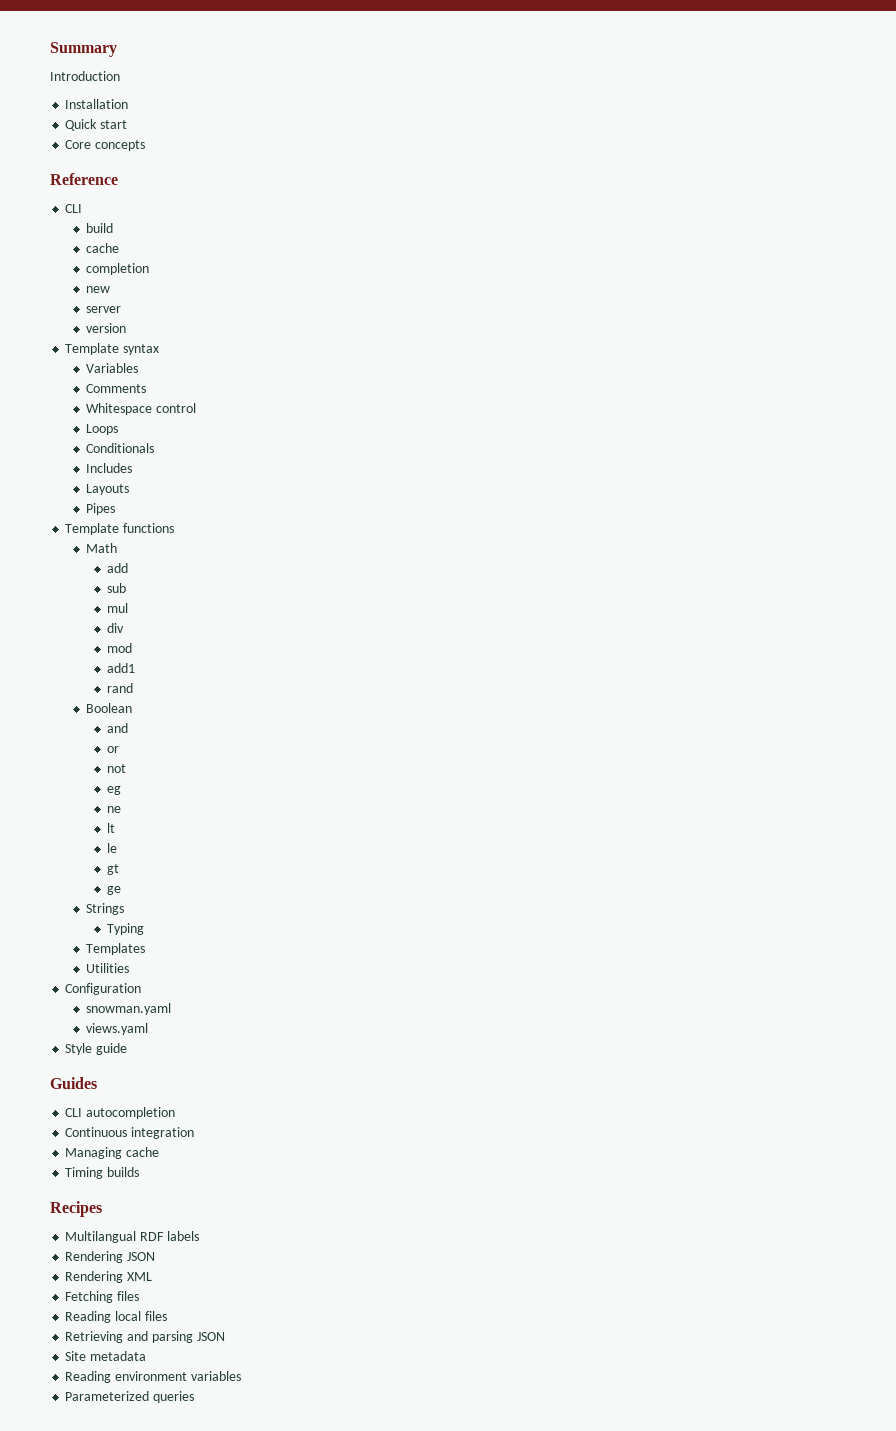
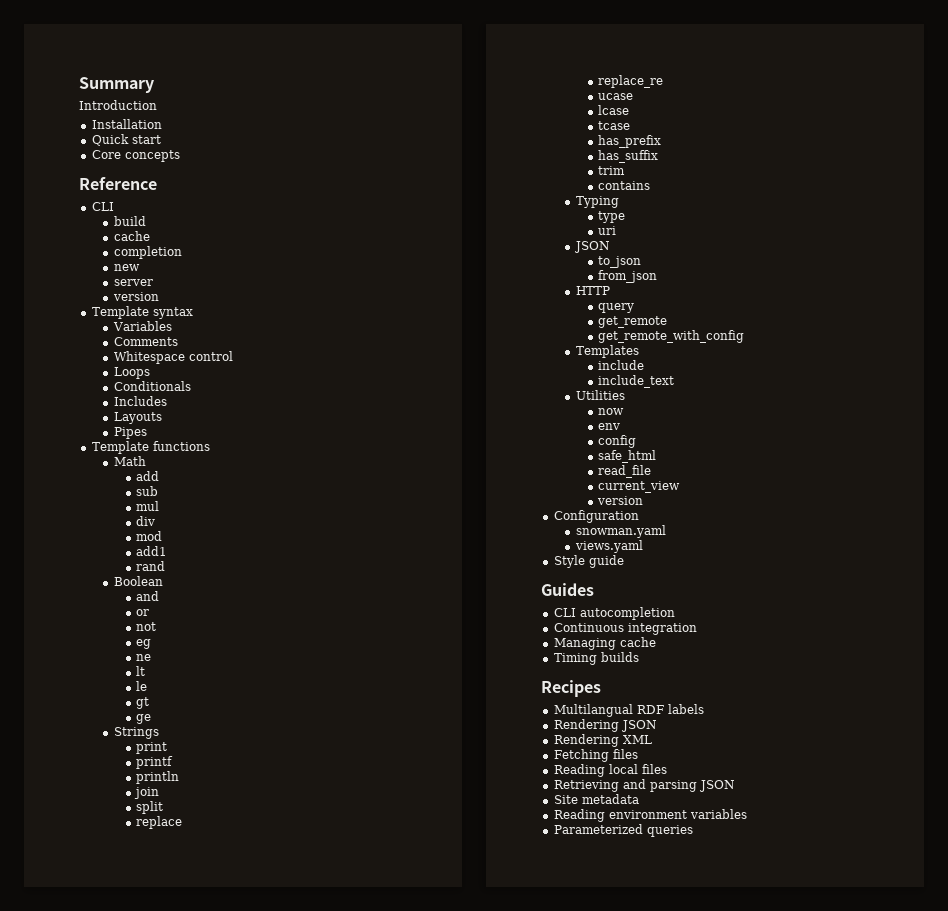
+ print
+ printf
+ println
+ join
+ split
+ replace
+ replace_re
+ ucase
+ lcase
+ tcase
+ has_prefix
+ has_suffix
+ trim
+ contains
  Typing
+ type
+ uri
+ JSON
+ to_json
+ from_json
+ HTTP
+ query
+ get_remote
+ get_remote_with_config
+ include
+ include_text
+ now
+ env
+ config
+ safe_html
+ read_file
+ current_view
+ version

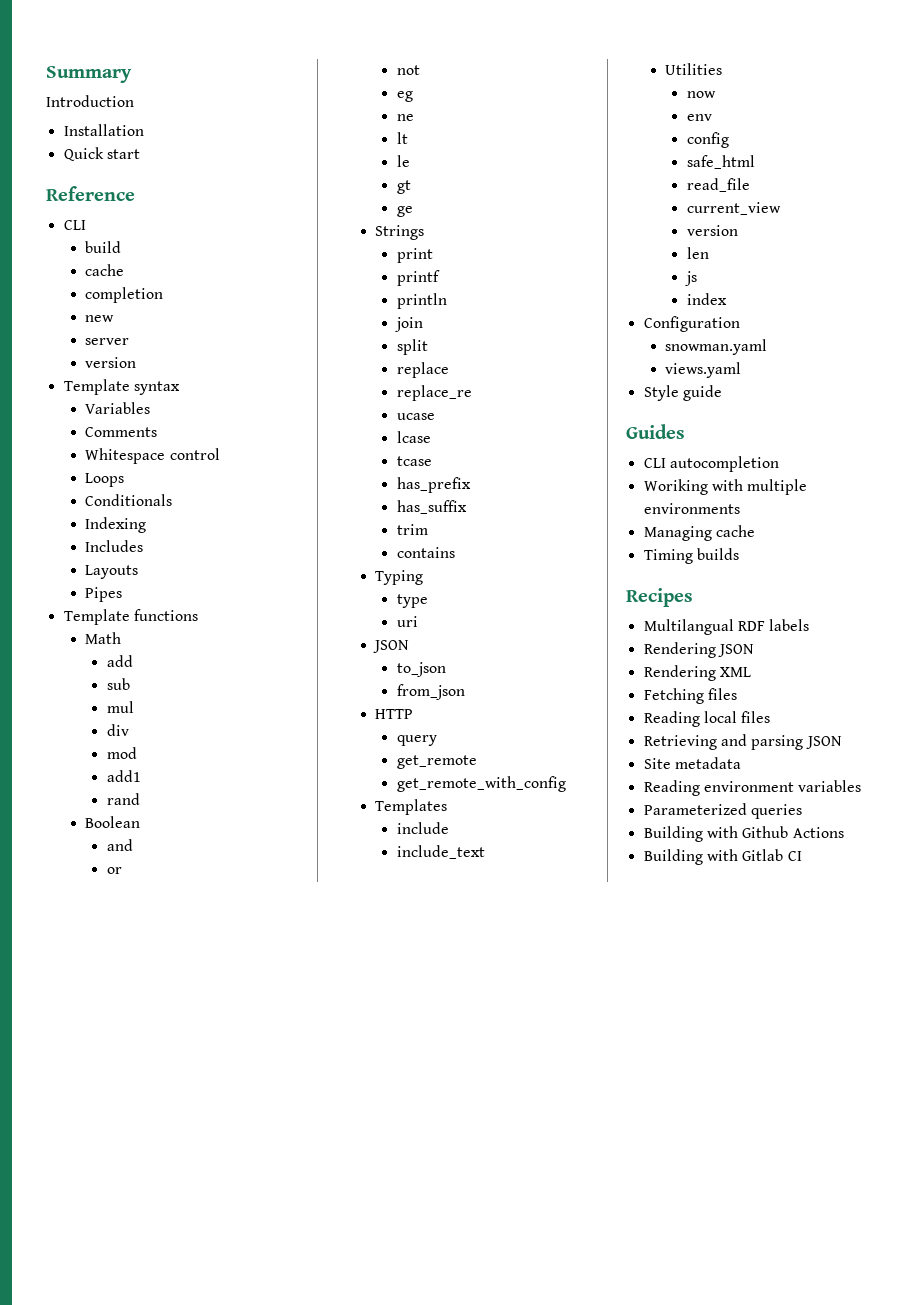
- Core concepts
+ Indexing
+ len
+ js
+ index
- Continuous integration
+ Woriking with multiple environments
+ Building with Github Actions
+ Building with Gitlab CI

